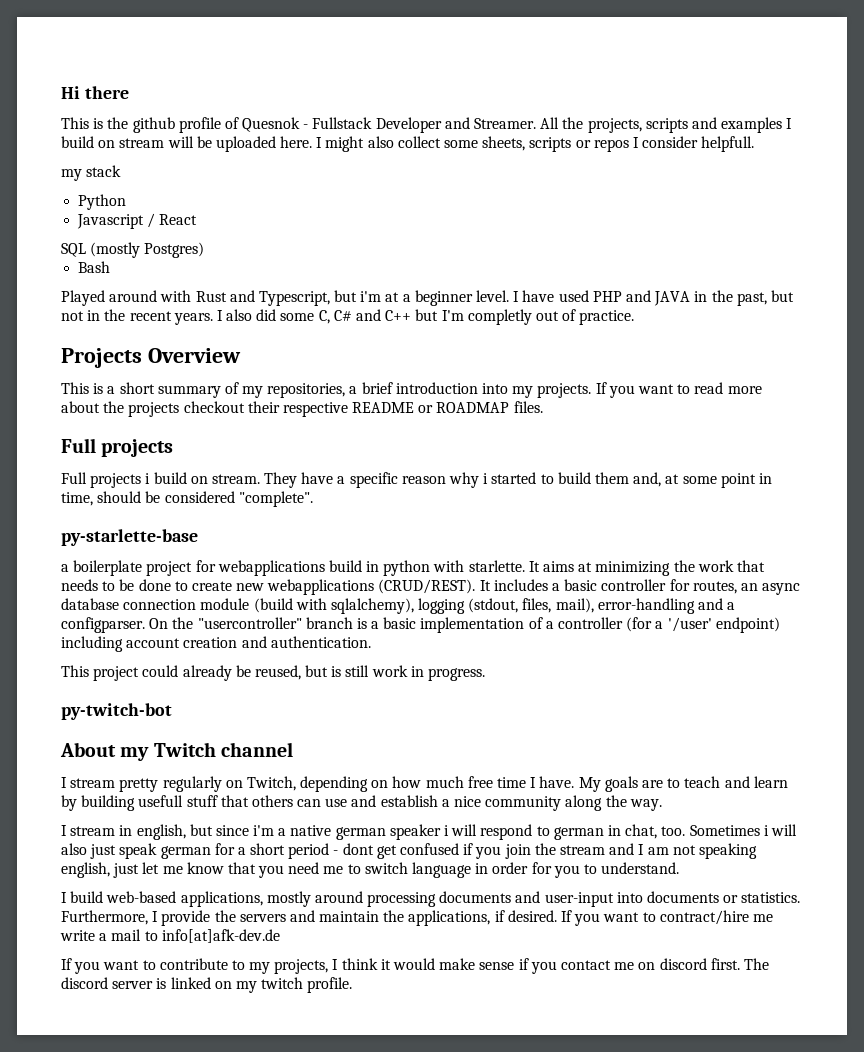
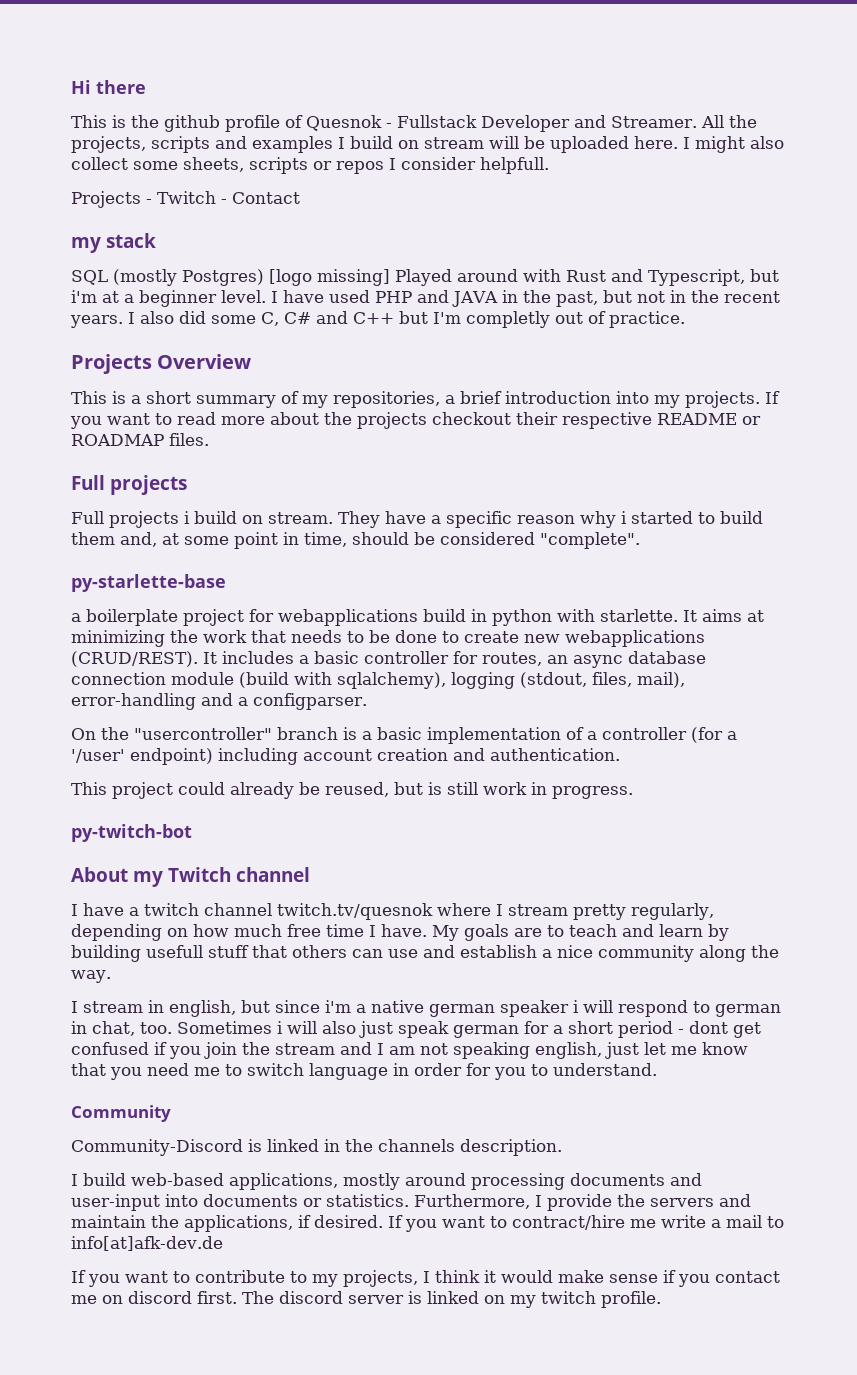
+ Projects - Twitch - Contact
  my stack
- Python
- Javascript / React
- SQL (mostly Postgres)
- Bash
- Played around with Rust and Typescript, but i'm at a beginner level.
+ SQL (mostly Postgres) [logo missing] Played around with Rust and Typescript, but i'm at a beginner level.
- It includes a basic controller for routes, an async database connection module (build with sqlalchemy), logging (stdout, files, mail), error-handling and a configparser. On the "usercontroller" branch is a basic implementation of a controller (for a '/user' endpoint) including account creation and authentication.
+ It includes a basic controller for routes, an async database connection module (build with sqlalchemy), logging (stdout, files, mail), error-handling and a configparser.
+ On the "usercontroller" branch is a basic implementation of a controller (for a '/user' endpoint) including account creation and authentication.
- I stream pretty regularly on Twitch, depending on how much free time I have.
+ I have a twitch channel twitch.tv/quesnok where I stream pretty regularly, depending on how much free time I have.
+ Community
+ Community-Discord is linked in the channels description.

